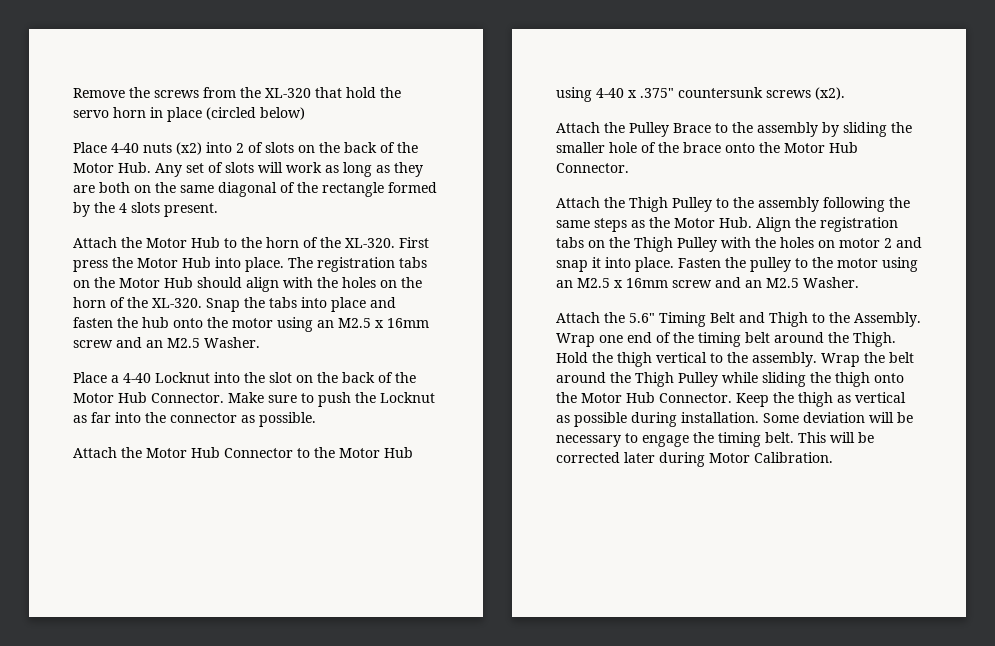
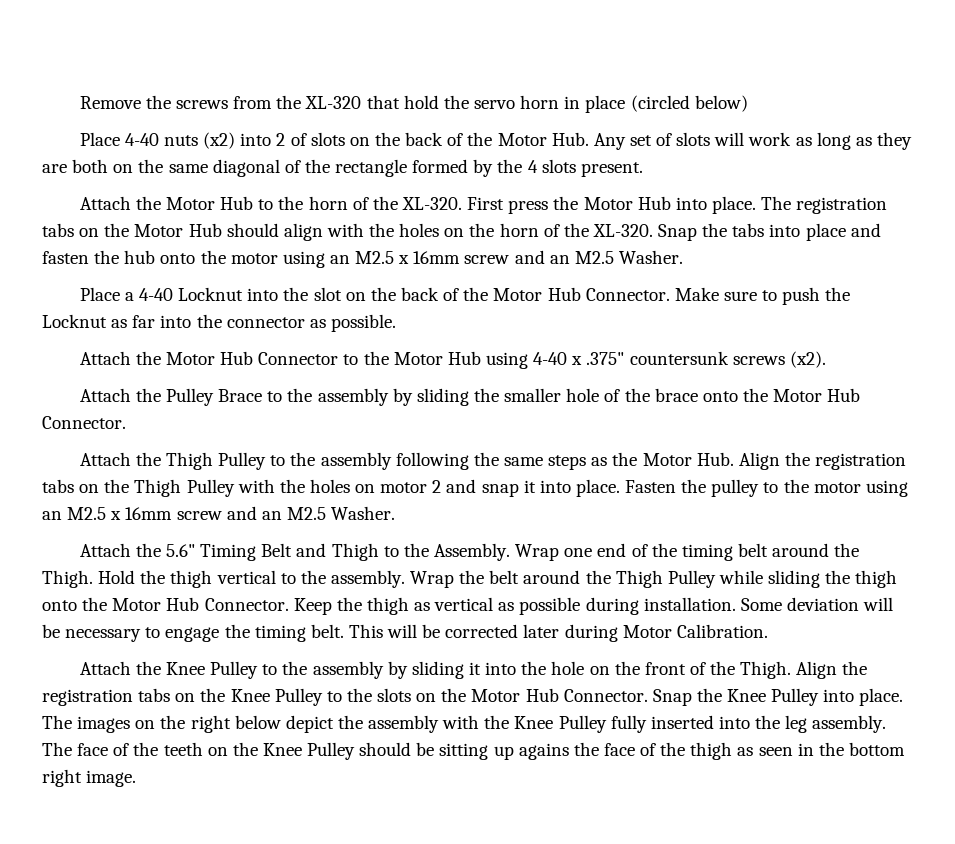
+ Attach the Knee Pulley to the assembly by sliding it into the hole on the front of the Thigh. Align the registration tabs on the Knee Pulley to the slots on the Motor Hub Connector. Snap the Knee Pulley into place. The images on the right below depict the assembly with the Knee Pulley fully inserted into the leg assembly. The face of the teeth on the Knee Pulley should be sitting up agains the face of the thigh as seen in the bottom right image.

